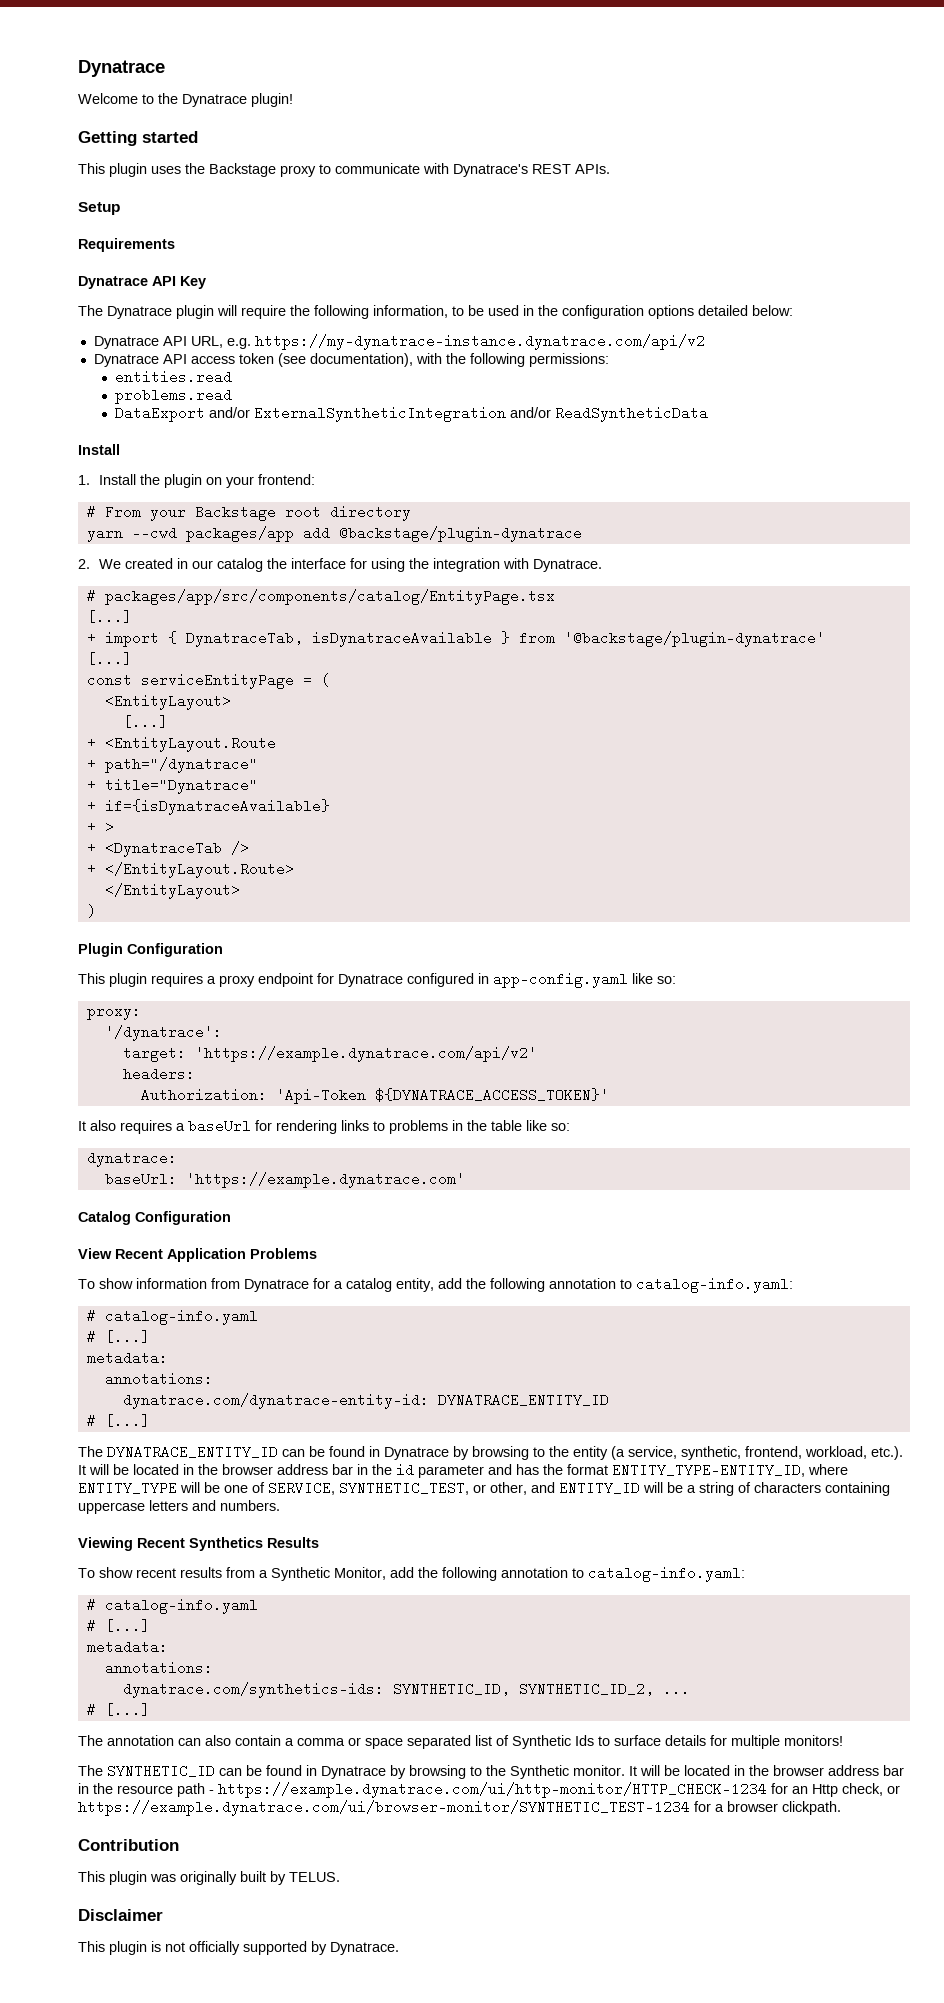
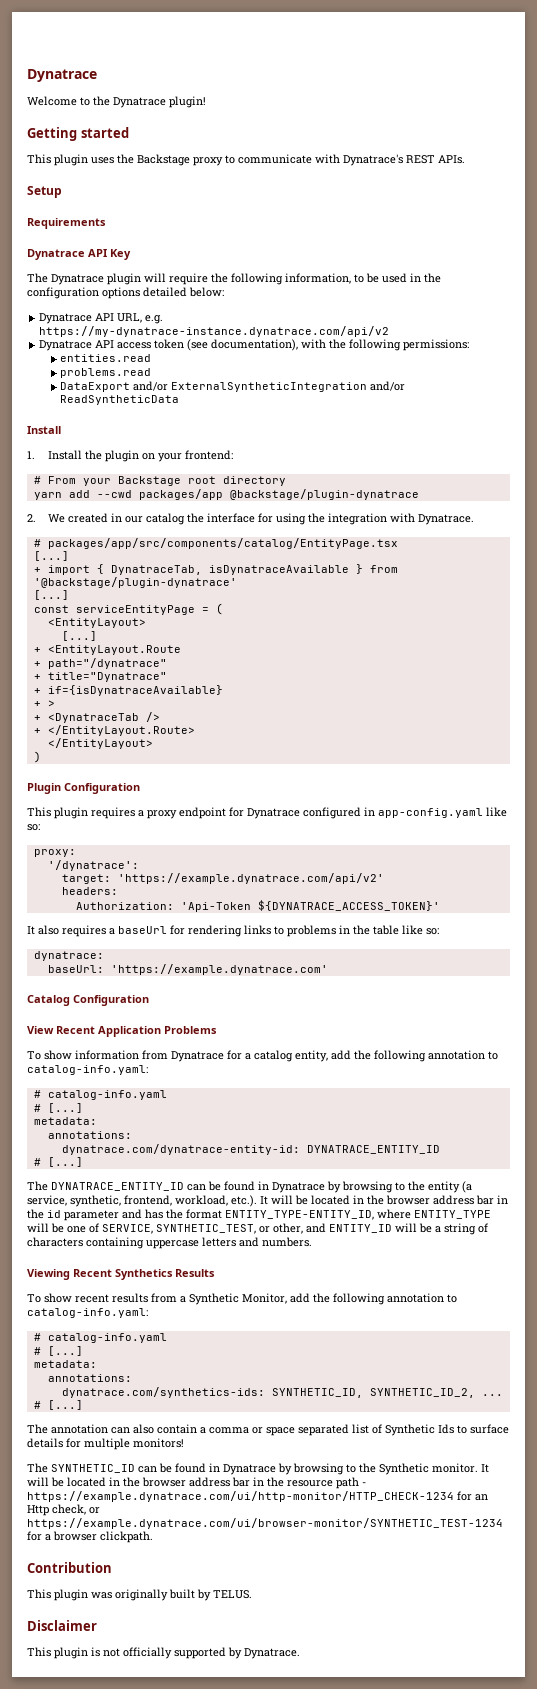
- yarn --cwd packages/app add @backstage/plugin-dynatrace
+ yarn add --cwd packages/app @backstage/plugin-dynatrace

